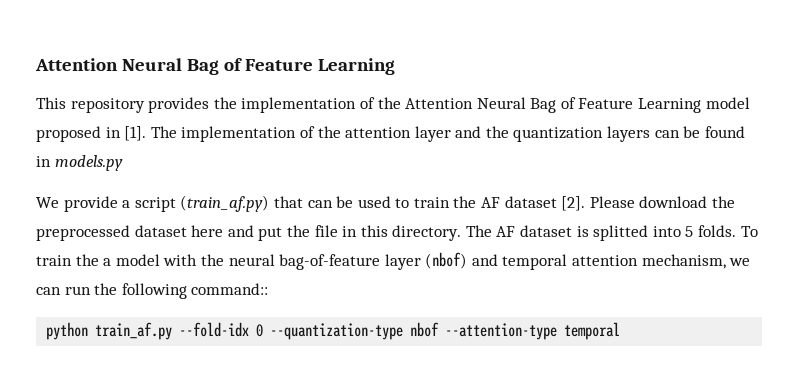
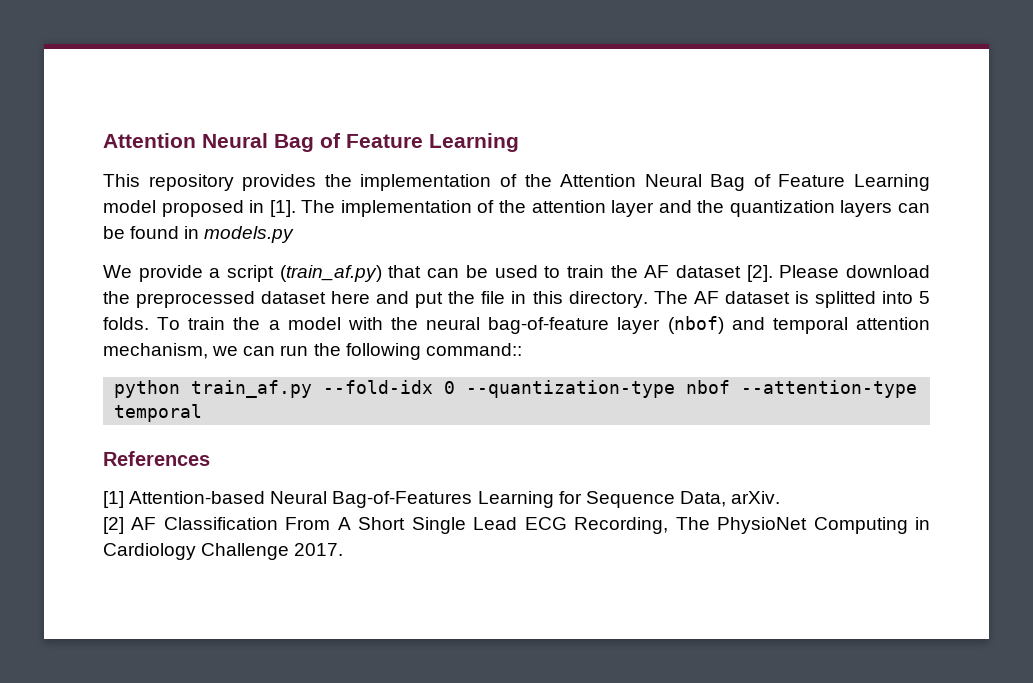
+ References
+ [1] Attention-based Neural Bag-of-Features Learning for Sequence Data, arXiv.
+ [2] AF Classification From A Short Single Lead ECG Recording, The PhysioNet Computing in Cardiology Challenge 2017.

